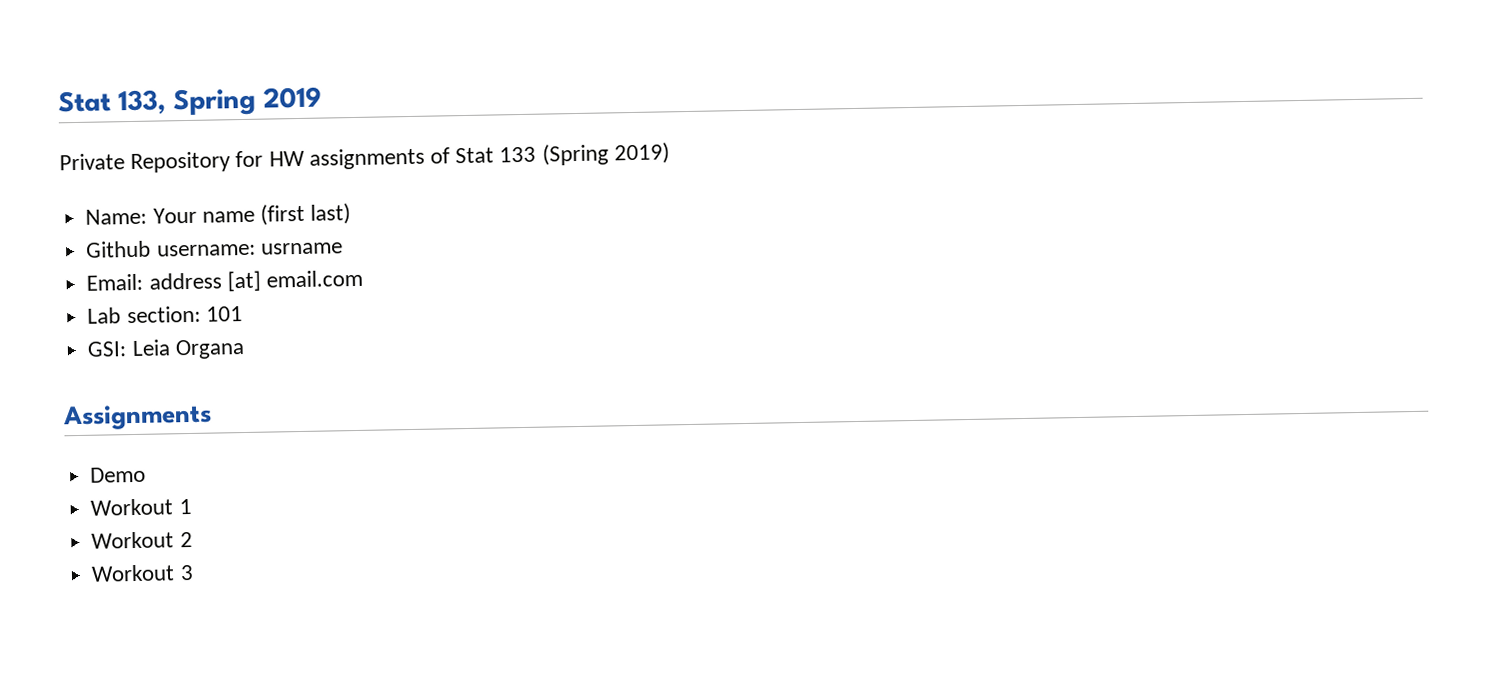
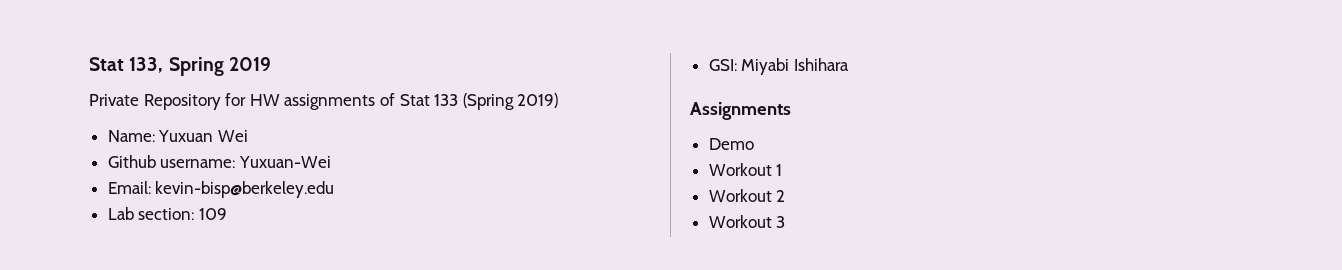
- Name: Your name (first last)
+ Name: Yuxuan Wei
- Github username: usrname
+ Github username: Yuxuan-Wei
- Email: address [at] email.com
+ Email: kevin-bisp@berkeley.edu
- Lab section: 101
+ Lab section: 109
- GSI: Leia Organa
+ GSI: Miyabi Ishihara

